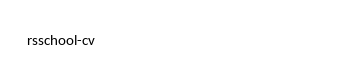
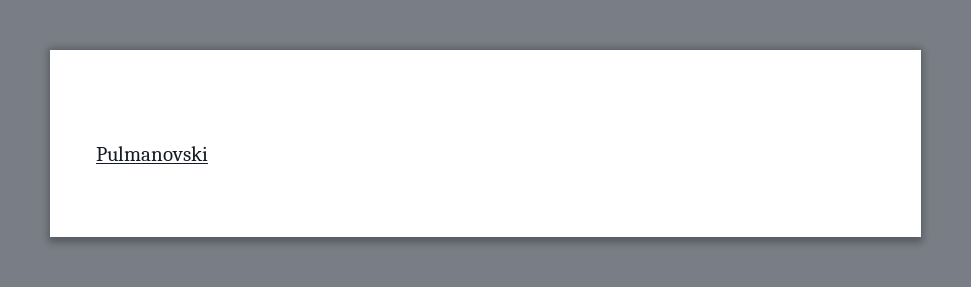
- rsschool-cv
+ Pulmanovski

